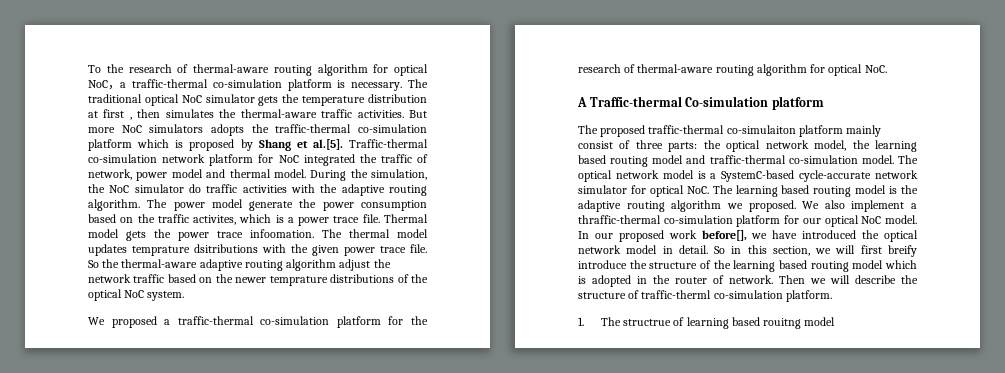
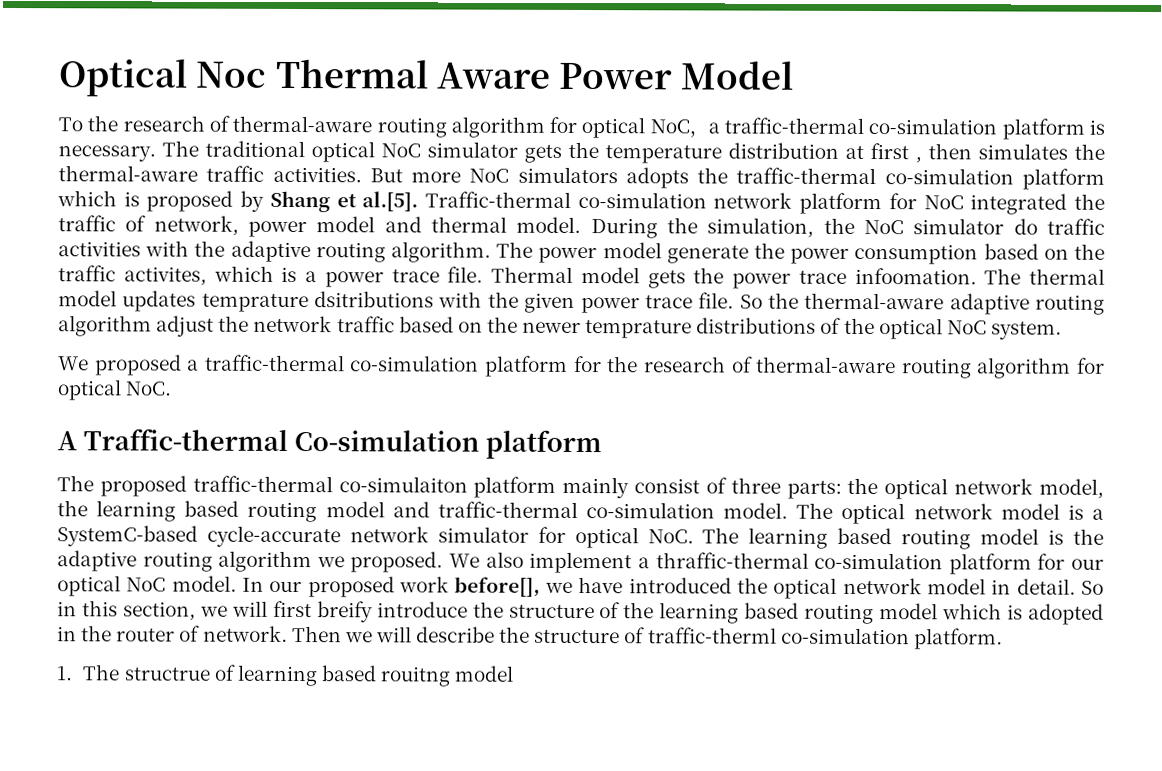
+ Optical Noc Thermal Aware Power Model

